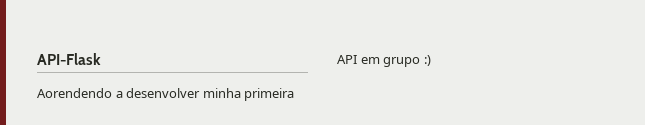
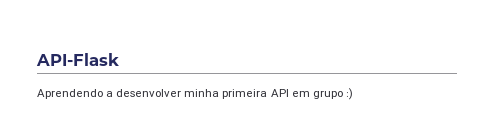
- Aorendendo a desenvolver minha primeira API em grupo :)
+ Aprendendo a desenvolver minha primeira API em grupo :)

